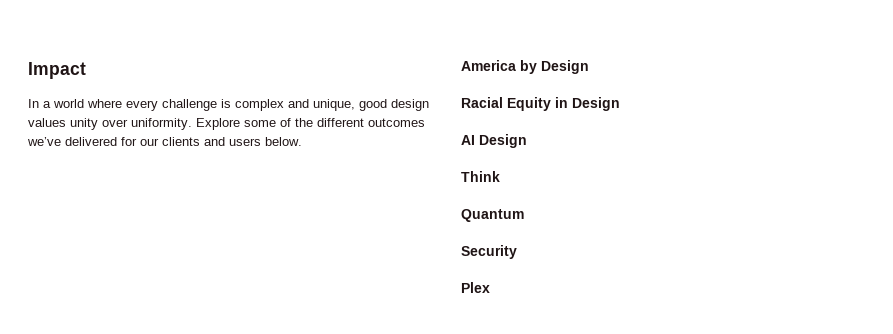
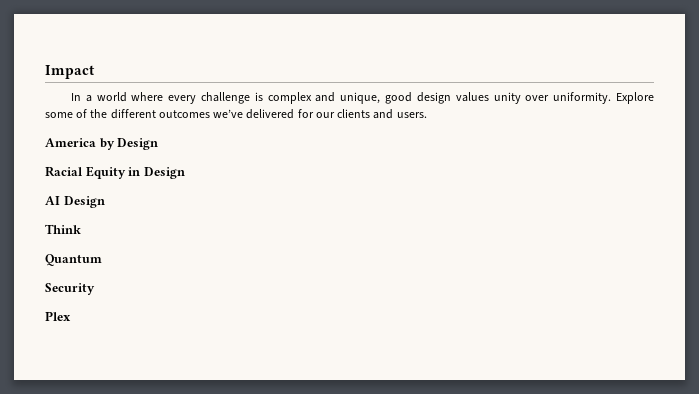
- Explore some of the different outcomes we’ve delivered for our clients and users below.
+ Explore some of the different outcomes we’ve delivered for our clients and users.

